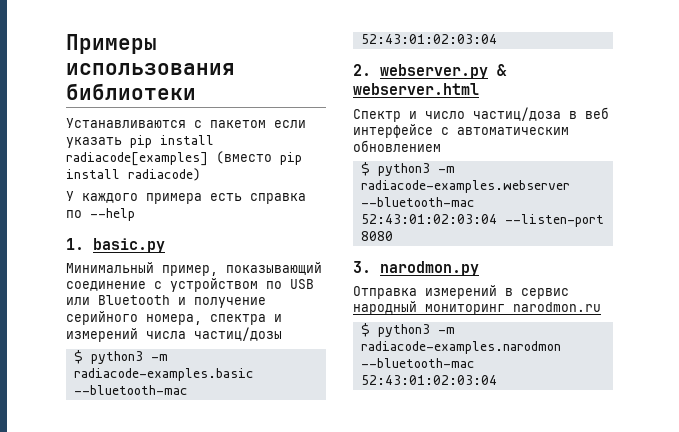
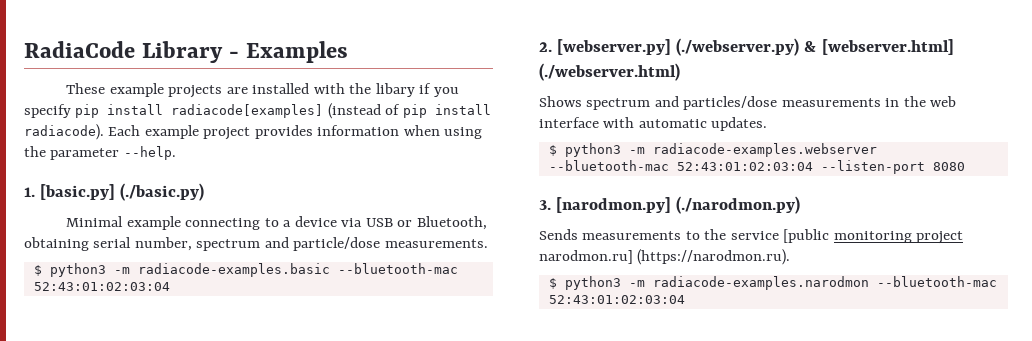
- Примеры использования библиотеки
- Устанавливаются с пакетом если указать pip install radiacode[examples] (вместо pip install radiacode)
- У каждого примера есть справка по --help
- 1. basic.py
- Минимальный пример, показывающий соединение с устройством по USB или Bluetooth и получение серийного номера, спектра и измерений числа частиц/дозы
+ RadiaCode Library - Examples
+ These example projects are installed with the libary if you specify pip install radiacode[examples] (instead of pip install radiacode). Each example project provides information when using the parameter --help.
+ 1. [basic.py] (./basic.py)
+ Minimal example connecting to a device via USB or Bluetooth, obtaining serial number, spectrum and particle/dose measurements.
- 2. webserver.py & webserver.html
- Спектр и число частиц/доза в веб интерфейсе с автоматическим обновлением
+ 2. [webserver.py] (./webserver.py) & [webserver.html] (./webserver.html)
+ Shows spectrum and particles/dose measurements in the web interface with automatic updates.
- 3. narodmon.py
- Отправка измерений в сервис народный мониторинг narodmon.ru
+ 3. [narodmon.py] (./narodmon.py)
+ Sends measurements to the service [public monitoring project narodmon.ru] (https://narodmon.ru).

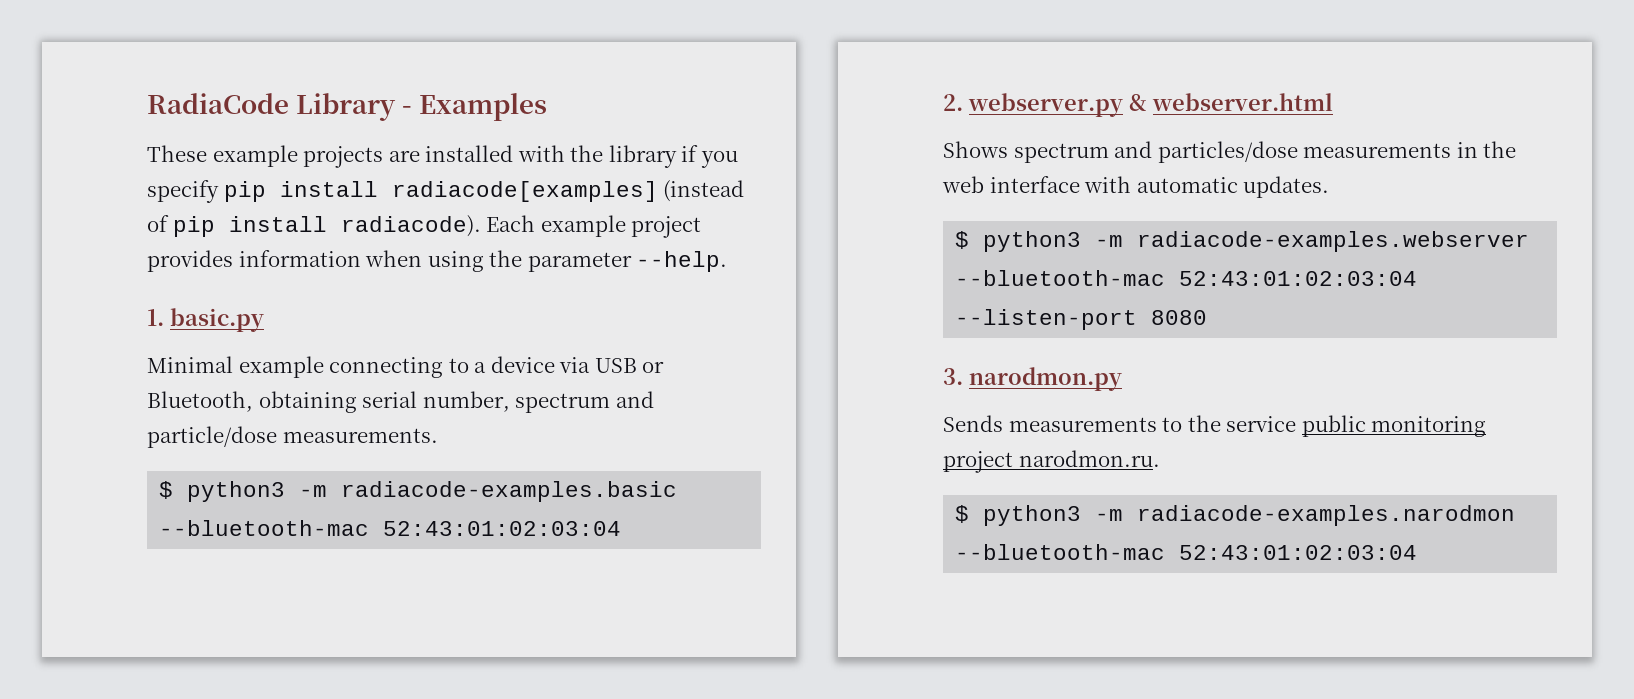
- These example projects are installed with the libary if you specify pip install radiacode[examples] (instead of pip install radiacode).
+ These example projects are installed with the library if you specify pip install radiacode[examples] (instead of pip install radiacode).
- 1. [basic.py] (./basic.py)
+ 1. basic.py
- 2. [webserver.py] (./webserver.py) & [webserver.html] (./webserver.html)
+ 2. webserver.py & webserver.html
- 3. [narodmon.py] (./narodmon.py)
+ 3. narodmon.py
- Sends measurements to the service [public monitoring project narodmon.ru] (https://narodmon.ru).
+ Sends measurements to the service public monitoring project narodmon.ru.

